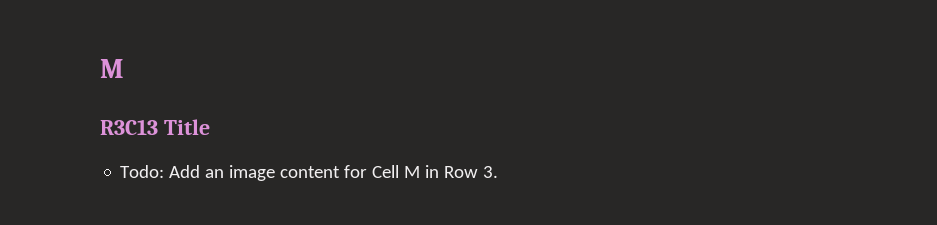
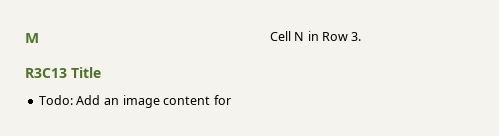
- Todo: Add an image content for Cell M in Row 3.
+ Todo: Add an image content for Cell N in Row 3.

